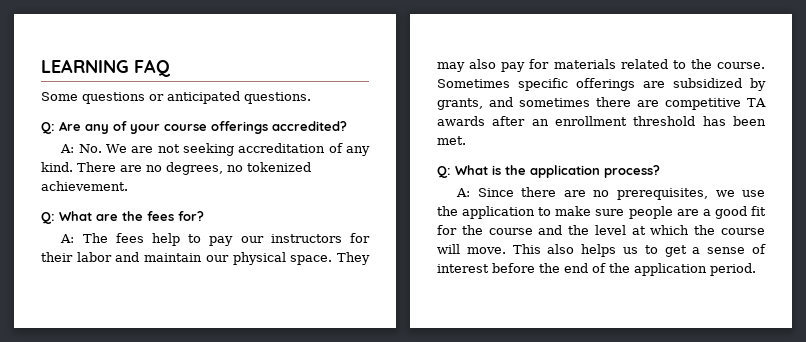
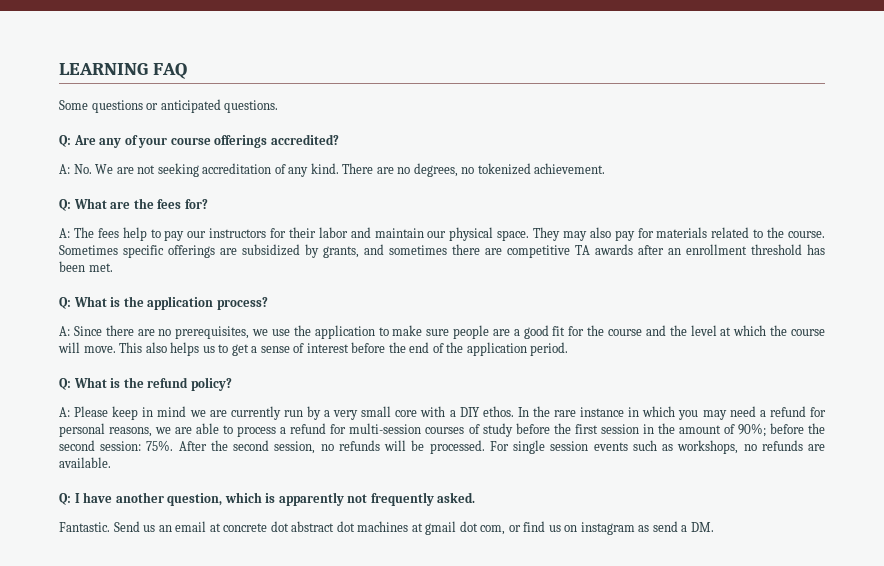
+ Q: What is the refund policy?
+ A: Please keep in mind we are currently run by a very small core with a DIY ethos. In the rare instance in which you may need a refund for personal reasons, we are able to process a refund for multi-session courses of study before the first session in the amount of 90%; before the second session: 75%. After the second session, no refunds will be processed. For single session events such as workshops, no refunds are available.
+ Q: I have another question, which is apparently not frequently asked.
+ Fantastic. Send us an email at concrete dot abstract dot machines at gmail dot com, or find us on instagram as send a DM.

